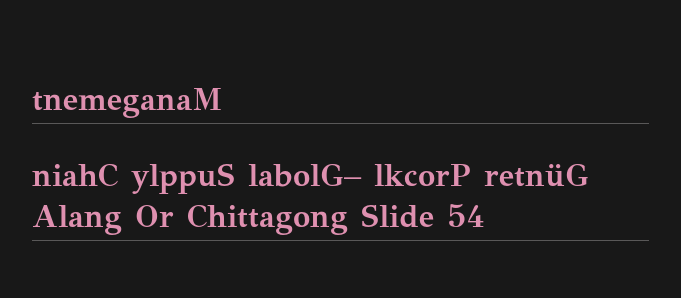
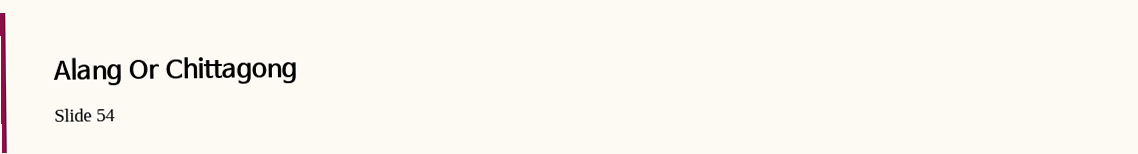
- tnemeganaM
- niahC ylppuS labolG– lkcorP retnüG Alang Or Chittagong Slide 54
+ Alang Or Chittagong
+ Slide 54

